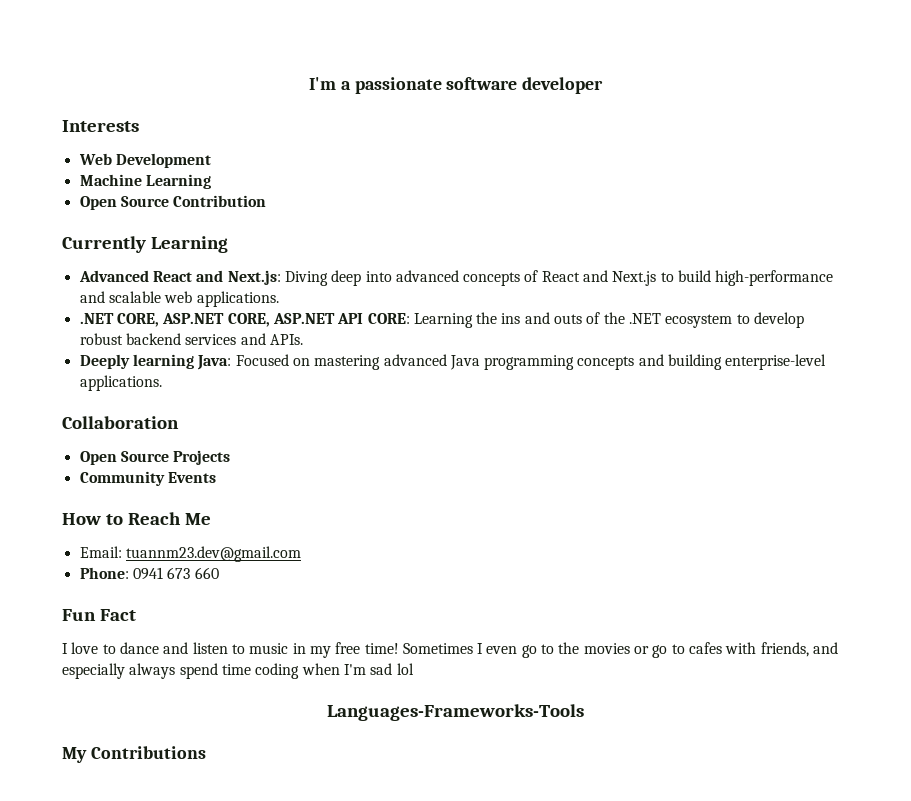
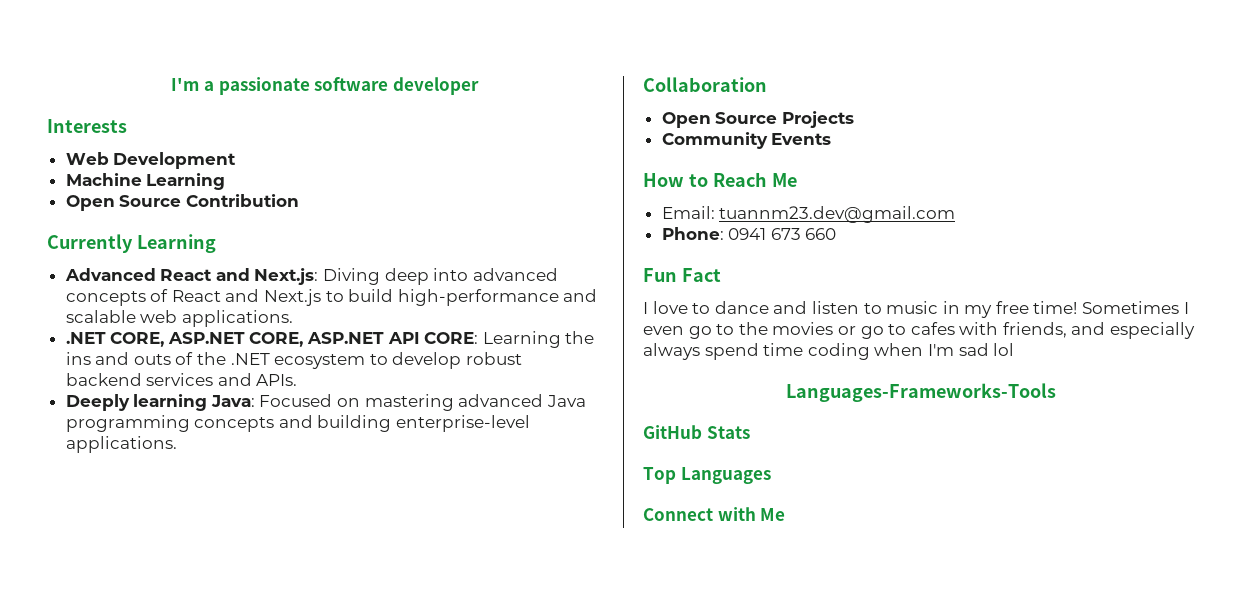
- My Contributions
+ GitHub Stats
+ Top Languages
+ Connect with Me

